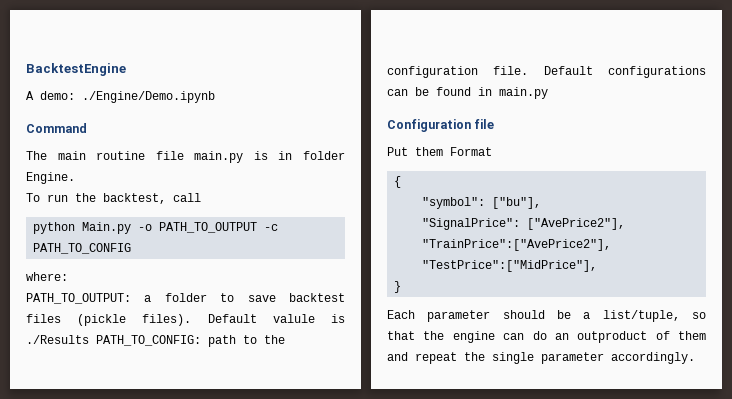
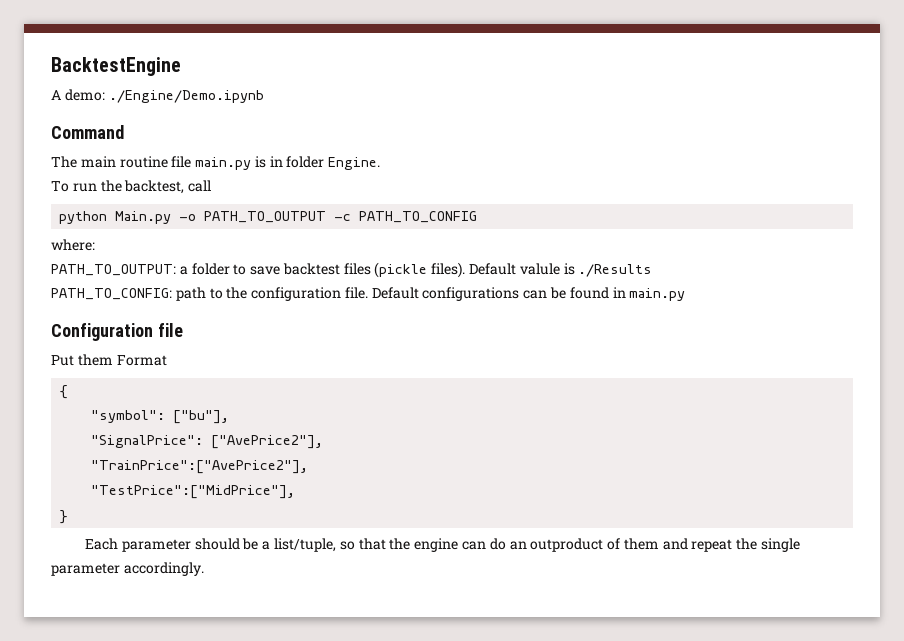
- Default valule is ./Results PATH_TO_CONFIG: path to the configuration file.
+ Default valule is ./Results
+ PATH_TO_CONFIG: path to the configuration file.

